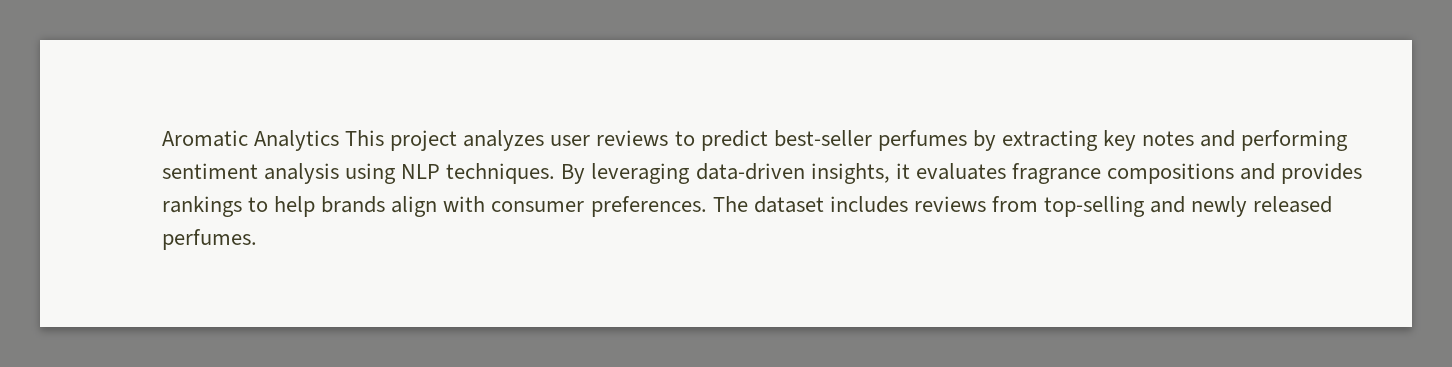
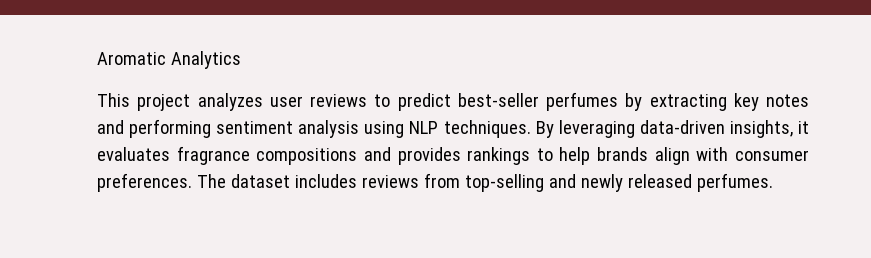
- Aromatic Analytics This project analyzes user reviews to predict best-seller perfumes by extracting key notes and performing sentiment analysis using NLP techniques.
+ Aromatic Analytics
+ This project analyzes user reviews to predict best-seller perfumes by extracting key notes and performing sentiment analysis using NLP techniques.

